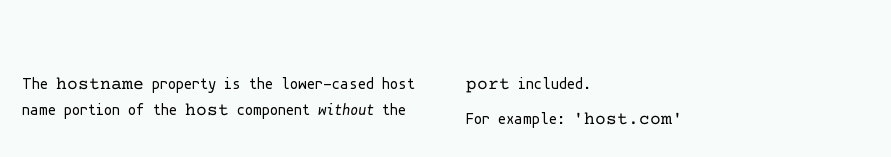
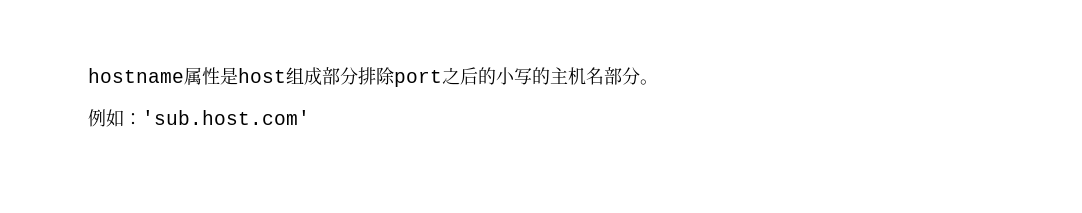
- The hostname property is the lower-cased host name portion of the host component without the port included.
- For example: 'host.com'
+ hostname属性是host组成部分排除port之后的小写的主机名部分。
+ 例如：'sub.host.com'

